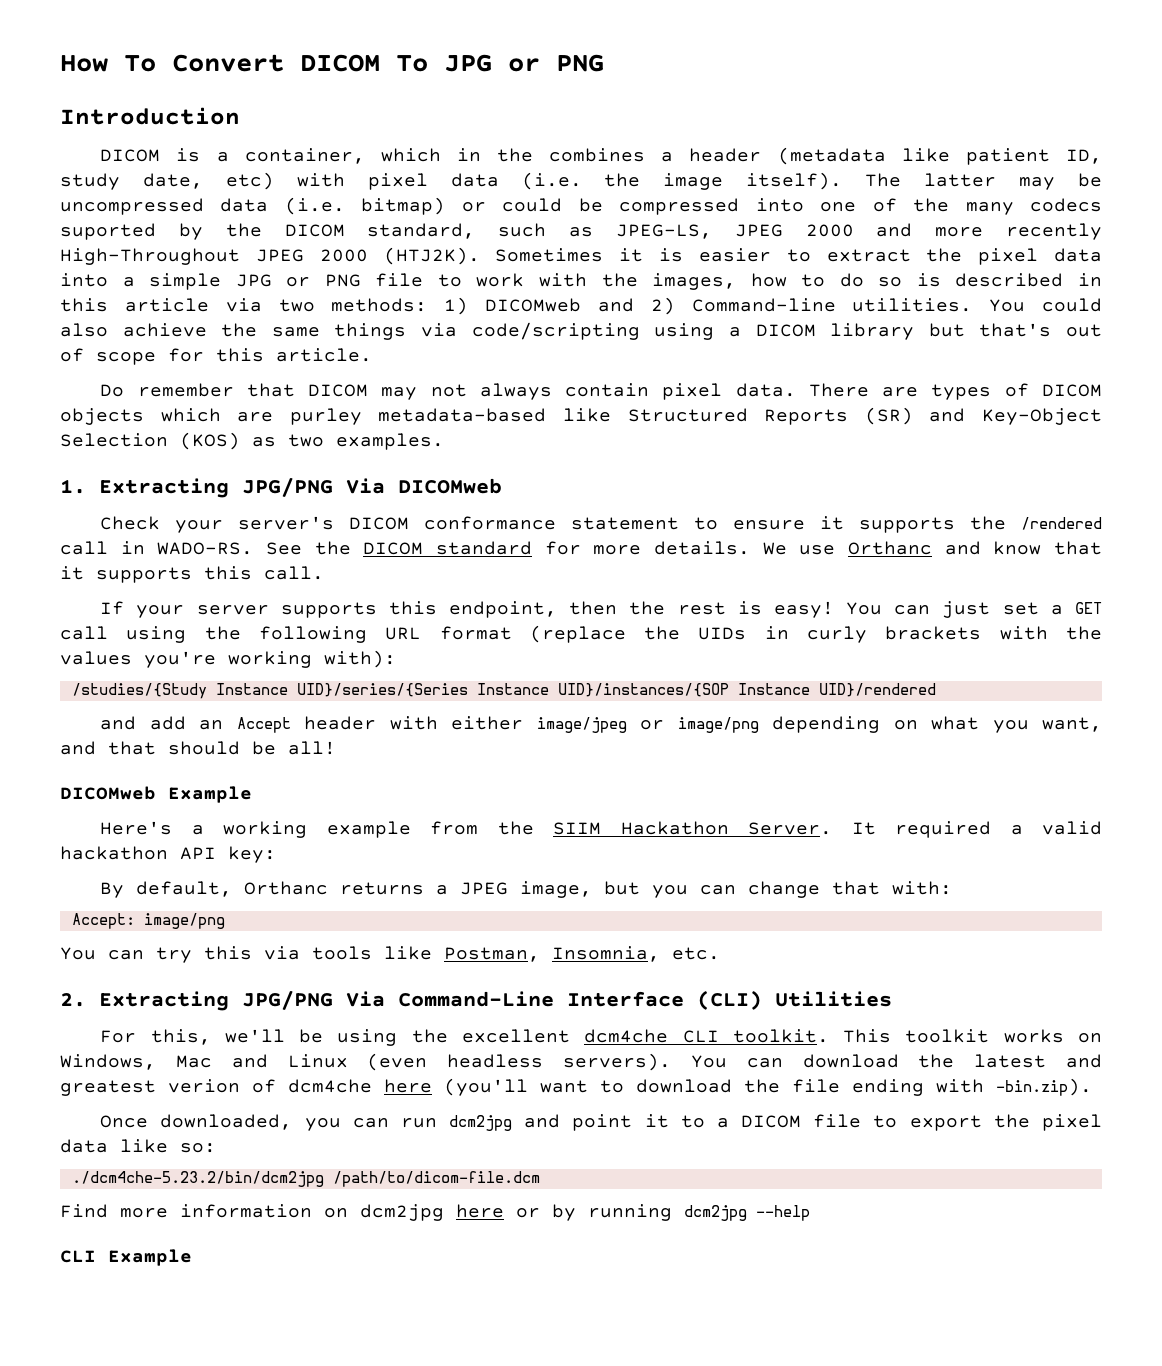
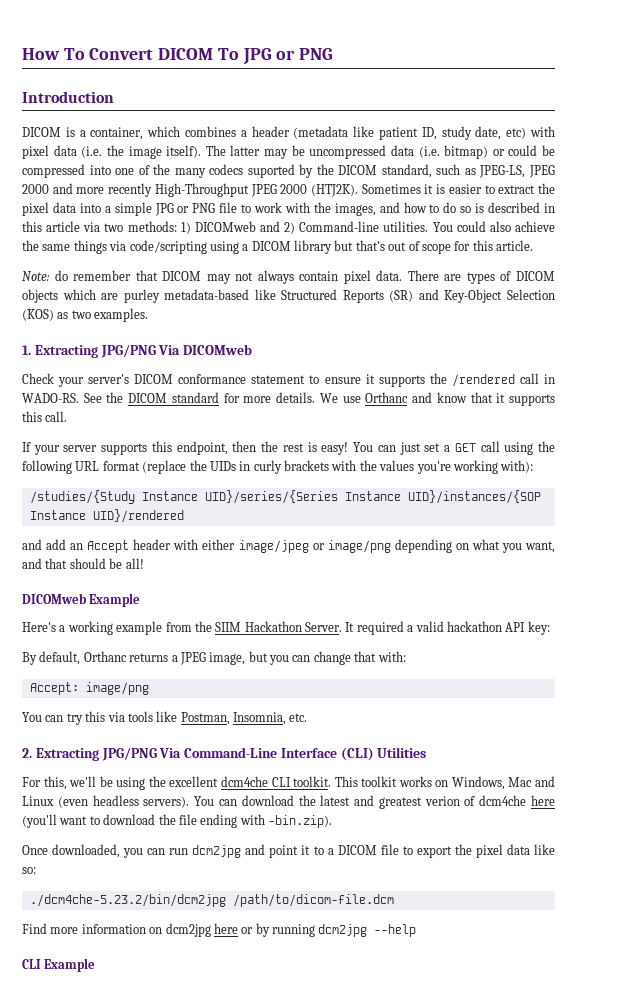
- DICOM is a container, which in the combines a header (metadata like patient ID, study date, etc) with pixel data (i.e. the image itself).
+ DICOM is a container, which combines a header (metadata like patient ID, study date, etc) with pixel data (i.e. the image itself).
- The latter may be uncompressed data (i.e. bitmap) or could be compressed into one of the many codecs suported by the DICOM standard, such as JPEG-LS, JPEG 2000 and more recently High-Throughout JPEG 2000 (HTJ2K).
+ The latter may be uncompressed data (i.e. bitmap) or could be compressed into one of the many codecs suported by the DICOM standard, such as JPEG-LS, JPEG 2000 and more recently High-Throughput JPEG 2000 (HTJ2K).
- Sometimes it is easier to extract the pixel data into a simple JPG or PNG file to work with the images, how to do so is described in this article via two methods: 1) DICOMweb and 2) Command-line utilities.
+ Sometimes it is easier to extract the pixel data into a simple JPG or PNG file to work with the images, and how to do so is described in this article via two methods: 1) DICOMweb and 2) Command-line utilities.
- Do remember that DICOM may not always contain pixel data.
+ Note: do remember that DICOM may not always contain pixel data.

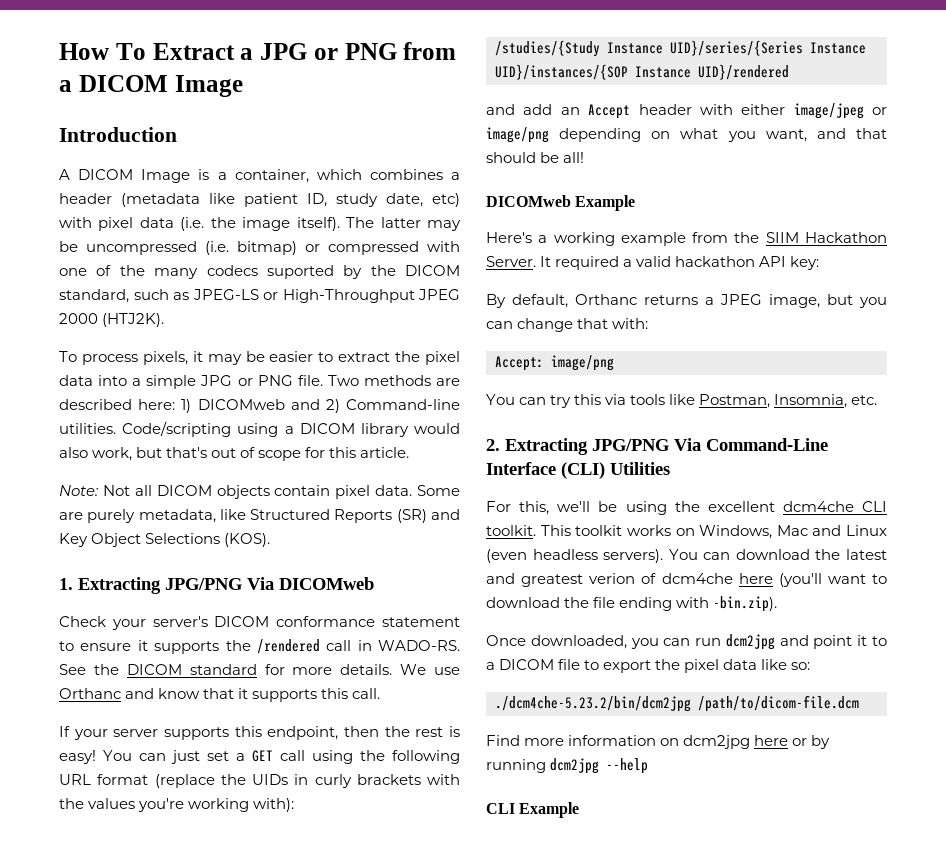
- How To Convert DICOM To JPG or PNG
+ How To Extract a JPG or PNG from a DICOM Image
  Introduction
- DICOM is a container, which combines a header (metadata like patient ID, study date, etc) with pixel data (i.e. the image itself).
+ A DICOM Image is a container, which combines a header (metadata like patient ID, study date, etc) with pixel data (i.e. the image itself).
- The latter may be uncompressed data (i.e. bitmap) or could be compressed into one of the many codecs suported by the DICOM standard, such as JPEG-LS, JPEG 2000 and more recently High-Throughput JPEG 2000 (HTJ2K). Sometimes it is easier to extract the pixel data into a simple JPG or PNG file to work with the images, and how to do so is described in this article via two methods: 1) DICOMweb and 2) Command-line utilities.
+ The latter may be uncompressed (i.e. bitmap) or compressed with one of the many codecs suported by the DICOM standard, such as JPEG-LS or High-Throughput JPEG 2000 (HTJ2K).
+ To process pixels, it may be easier to extract the pixel data into a simple JPG or PNG file. Two methods are described here: 1) DICOMweb and 2) Command-line utilities.
- You could also achieve the same things via code/scripting using a DICOM library but that's out of scope for this article.
+ Code/scripting using a DICOM library would also work, but that's out of scope for this article.
- Note: do remember that DICOM may not always contain pixel data. There are types of DICOM objects which are purley metadata-based like Structured Reports (SR) and Key-Object Selection (KOS) as two examples.
+ Note: Not all DICOM objects contain pixel data. Some are purely metadata, like Structured Reports (SR) and Key Object Selections (KOS).

